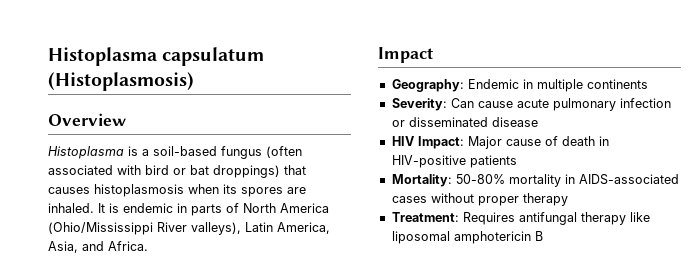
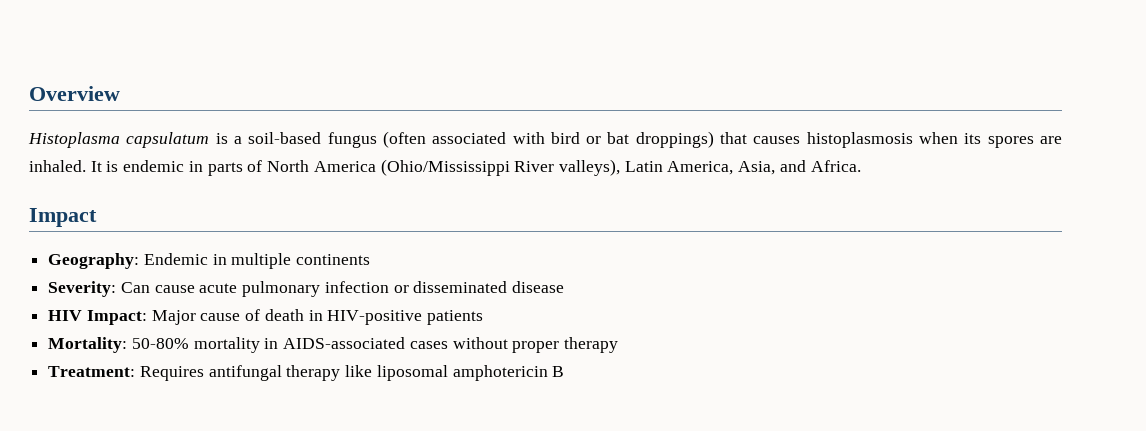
- Histoplasma capsulatum (Histoplasmosis)
- Histoplasma is a soil-based fungus (often associated with bird or bat droppings) that causes histoplasmosis when its spores are inhaled.
+ Histoplasma capsulatum is a soil-based fungus (often associated with bird or bat droppings) that causes histoplasmosis when its spores are inhaled.

